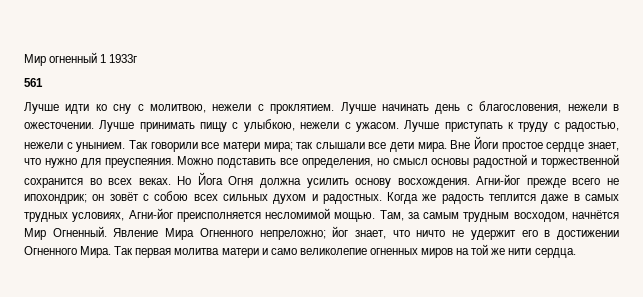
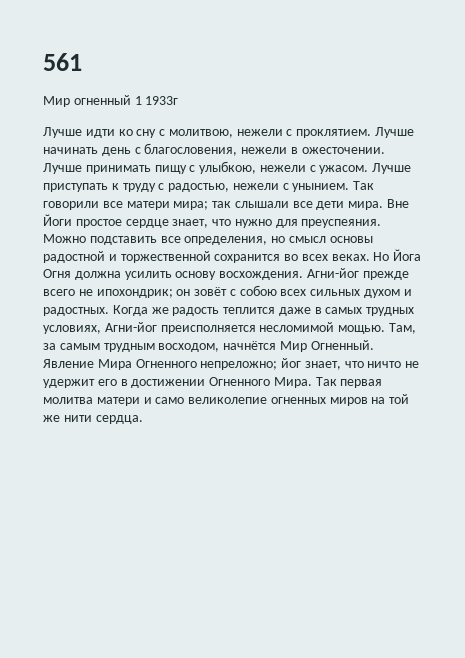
+ 561
- 561

